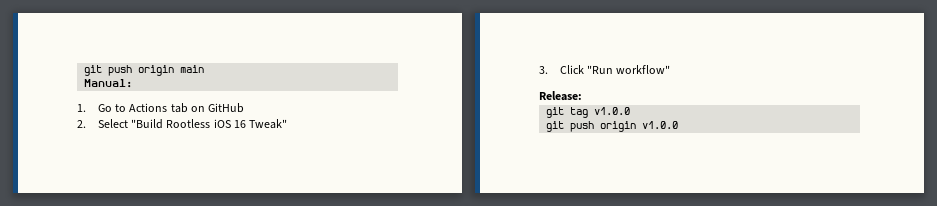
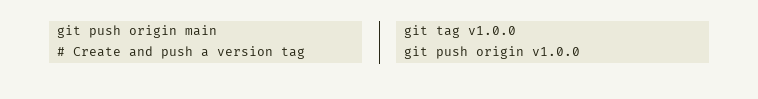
- Manual:
- 1. Go to Actions tab on GitHub
- 2. Select "Build Rootless iOS 16 Tweak"
- 3. Click "Run workflow"
- Release:
+ # Create and push a version tag

